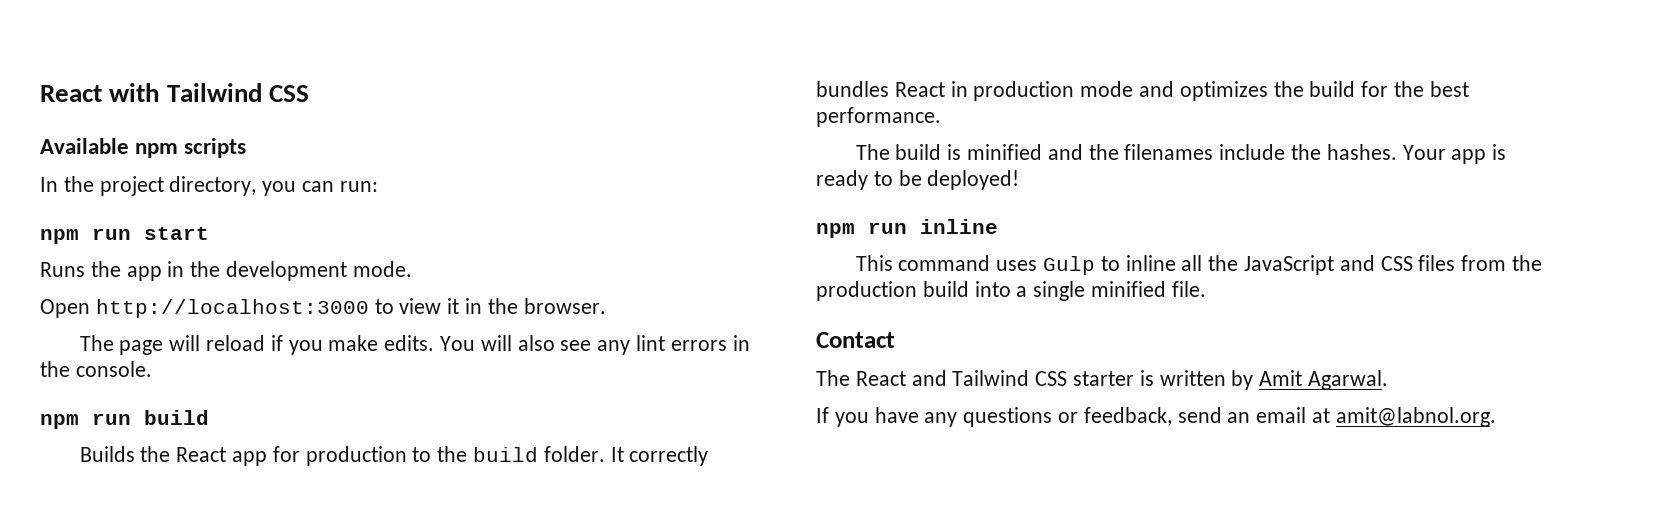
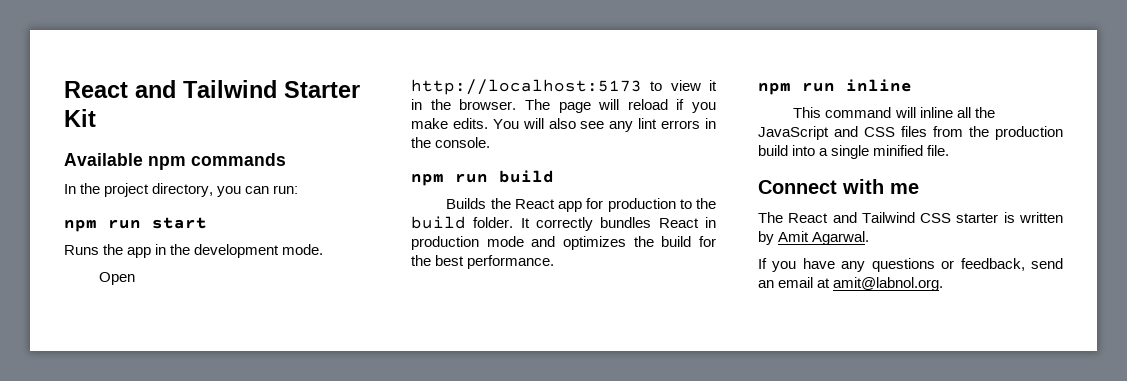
- React with Tailwind CSS
+ React and Tailwind Starter Kit
- Available npm scripts
+ Available npm commands
- Open http://localhost:3000 to view it in the browser.
- The page will reload if you make edits.
+ Open http://localhost:5173 to view it in the browser. The page will reload if you make edits.
- The build is minified and the filenames include the hashes. Your app is ready to be deployed!
- This command uses Gulp to inline all the JavaScript and CSS files from the production build into a single minified file.
+ This command will inline all the JavaScript and CSS files from the production build into a single minified file.
- Contact
+ Connect with me

